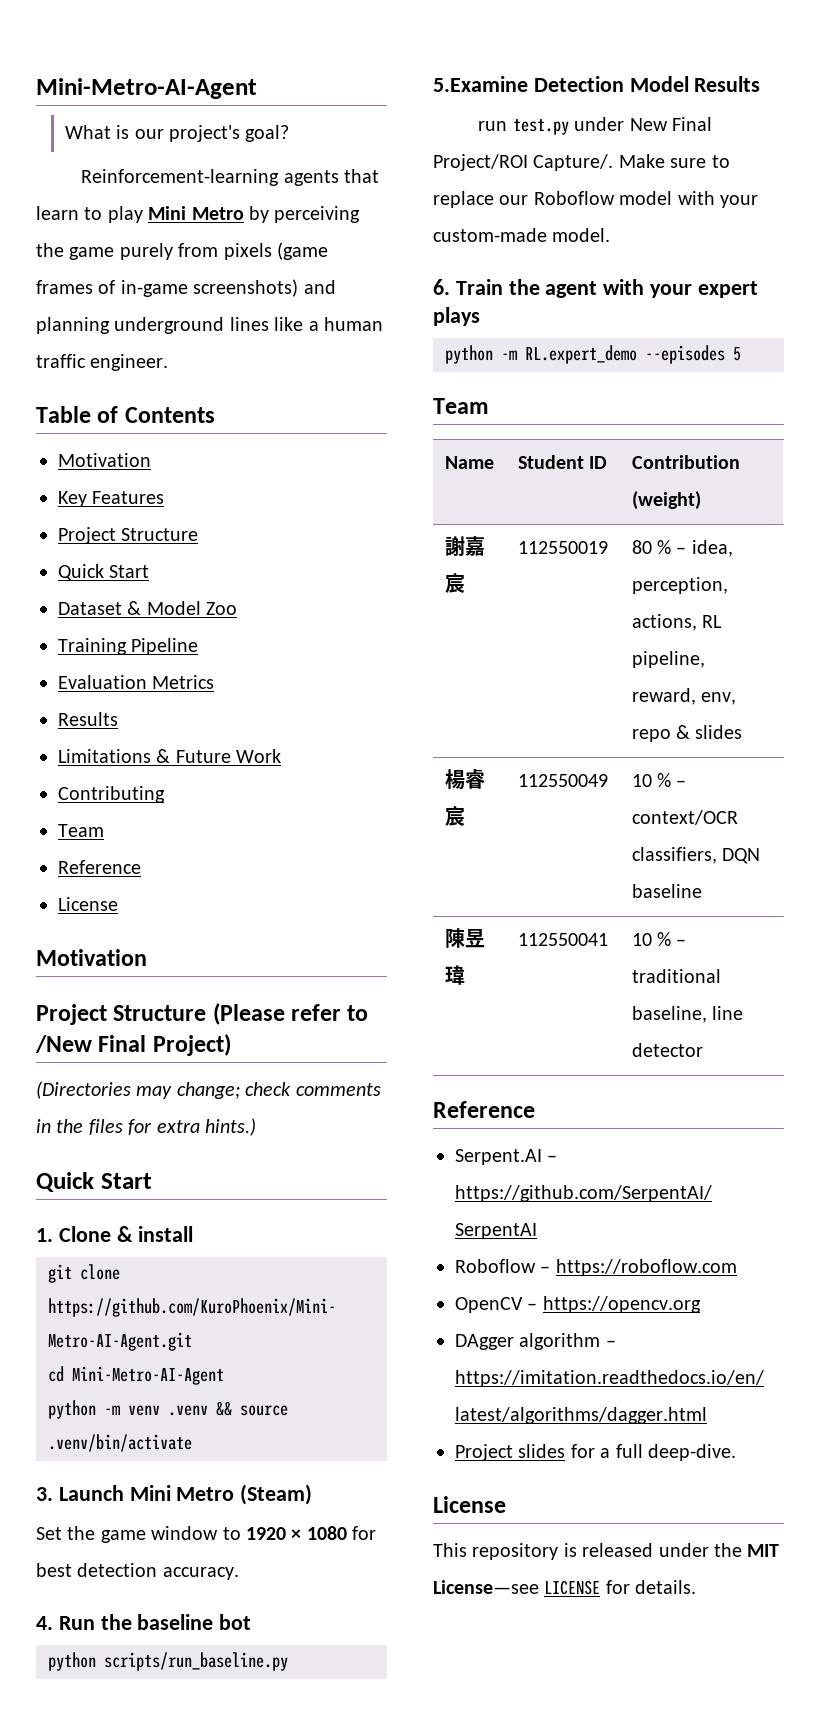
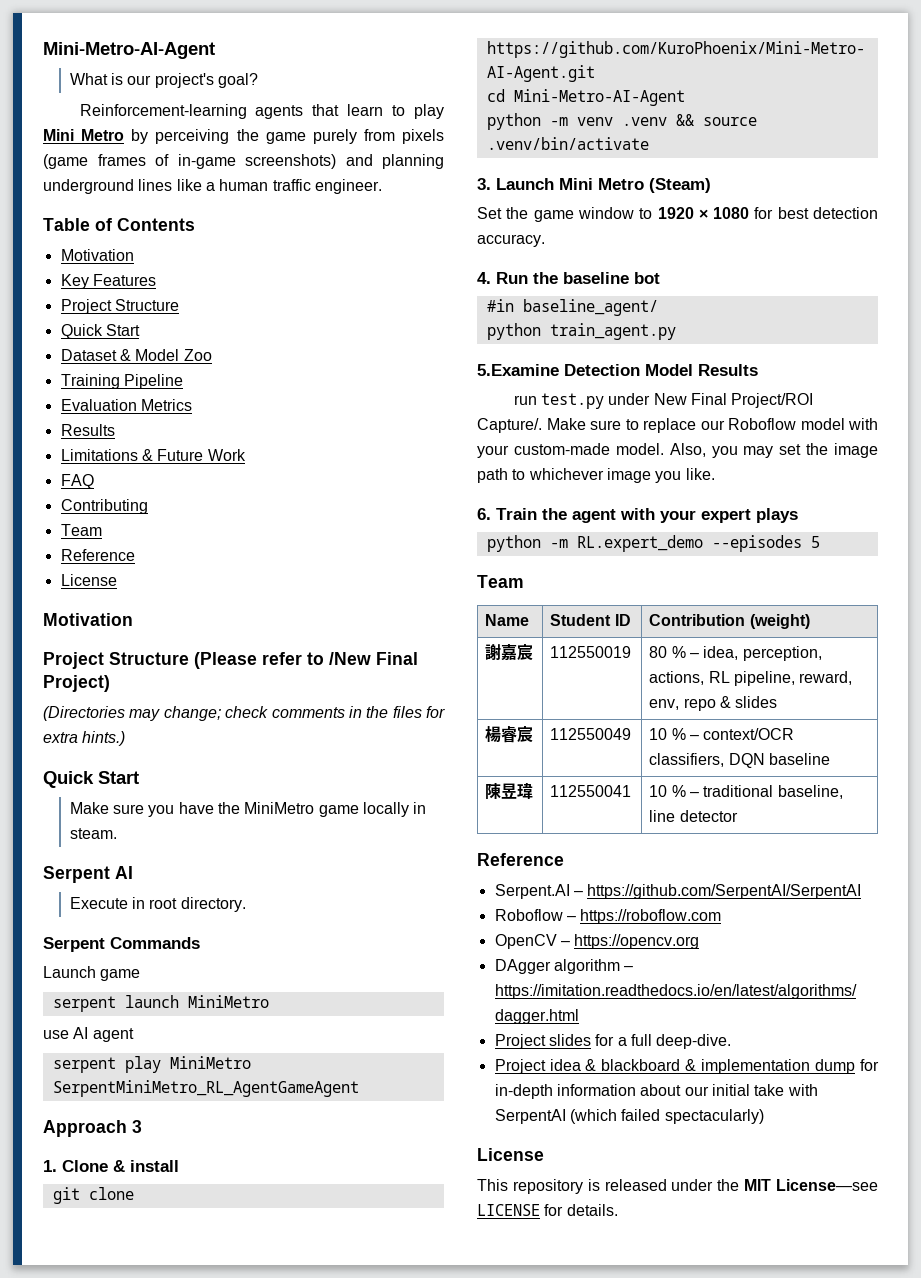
+ FAQ
+ Make sure you have the MiniMetro game locally in steam.
+ Serpent AI
+ Execute in root directory.
+ Serpent Commands
+ Launch game
+ serpent launch MiniMetro
+ use AI agent
+ serpent play MiniMetro SerpentMiniMetro_RL_AgentGameAgent
+ Approach 3
- python scripts/run_baseline.py
+ #in baseline_agent/
+ python train_agent.py
+ Also, you may set the image path to whichever image you like.
+ Project idea & blackboard & implementation dump for in-depth information about our initial take with SerpentAI (which failed spectacularly)

